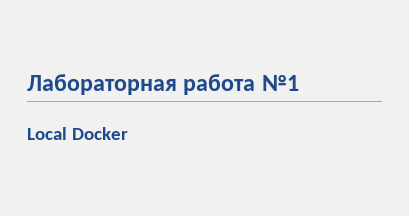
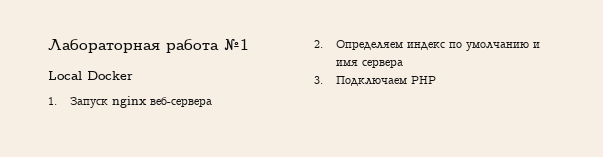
+ 1. Запуск nginx веб-сервера
+ 2. Определяем индекс по умолчанию и имя сервера
+ 3. Подключаем PHP

